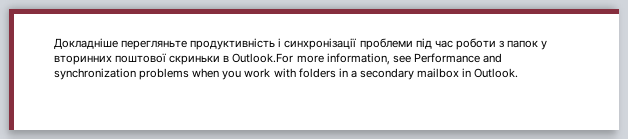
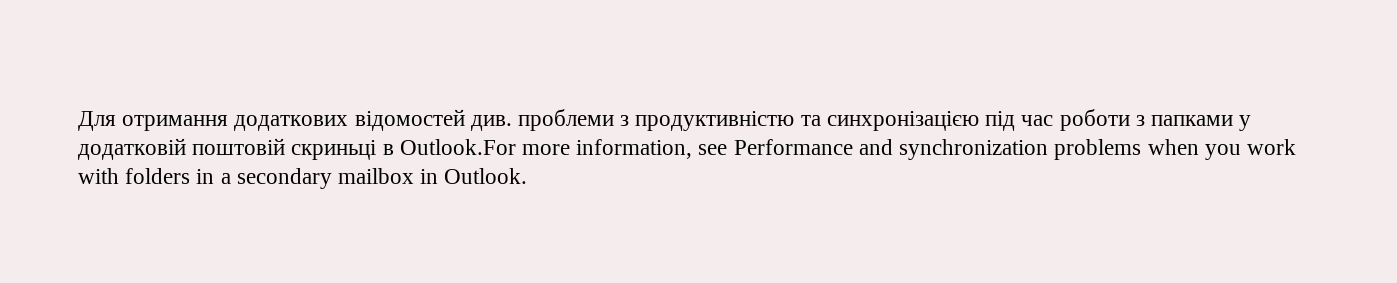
- Докладніше перегляньте продуктивність і синхронізації проблеми під час роботи з папок у вторинних поштової скриньки в Outlook.For more information, see Performance and synchronization problems when you work with folders in a secondary mailbox in Outlook.
+ Для отримання додаткових відомостей див. проблеми з продуктивністю та синхронізацією під час роботи з папками у додатковій поштовій скриньці в Outlook.For more information, see Performance and synchronization problems when you work with folders in a secondary mailbox in Outlook.

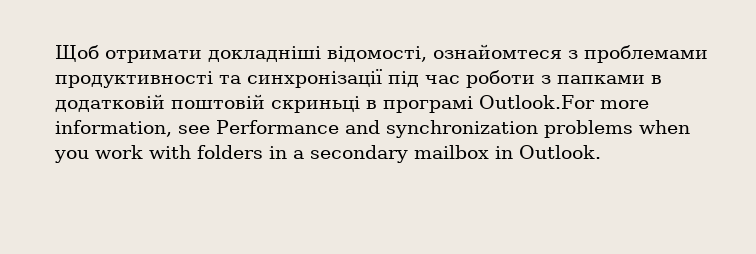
- Для отримання додаткових відомостей див. проблеми з продуктивністю та синхронізацією під час роботи з папками у додатковій поштовій скриньці в Outlook.For more information, see Performance and synchronization problems when you work with folders in a secondary mailbox in Outlook.
+ Щоб отримати докладніші відомості, ознайомтеся з проблемами продуктивності та синхронізації під час роботи з папками в додатковій поштовій скриньці в програмі Outlook.For more information, see Performance and synchronization problems when you work with folders in a secondary mailbox in Outlook.

